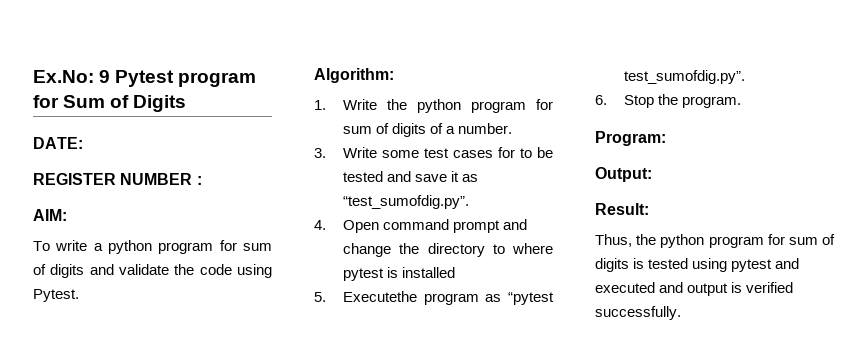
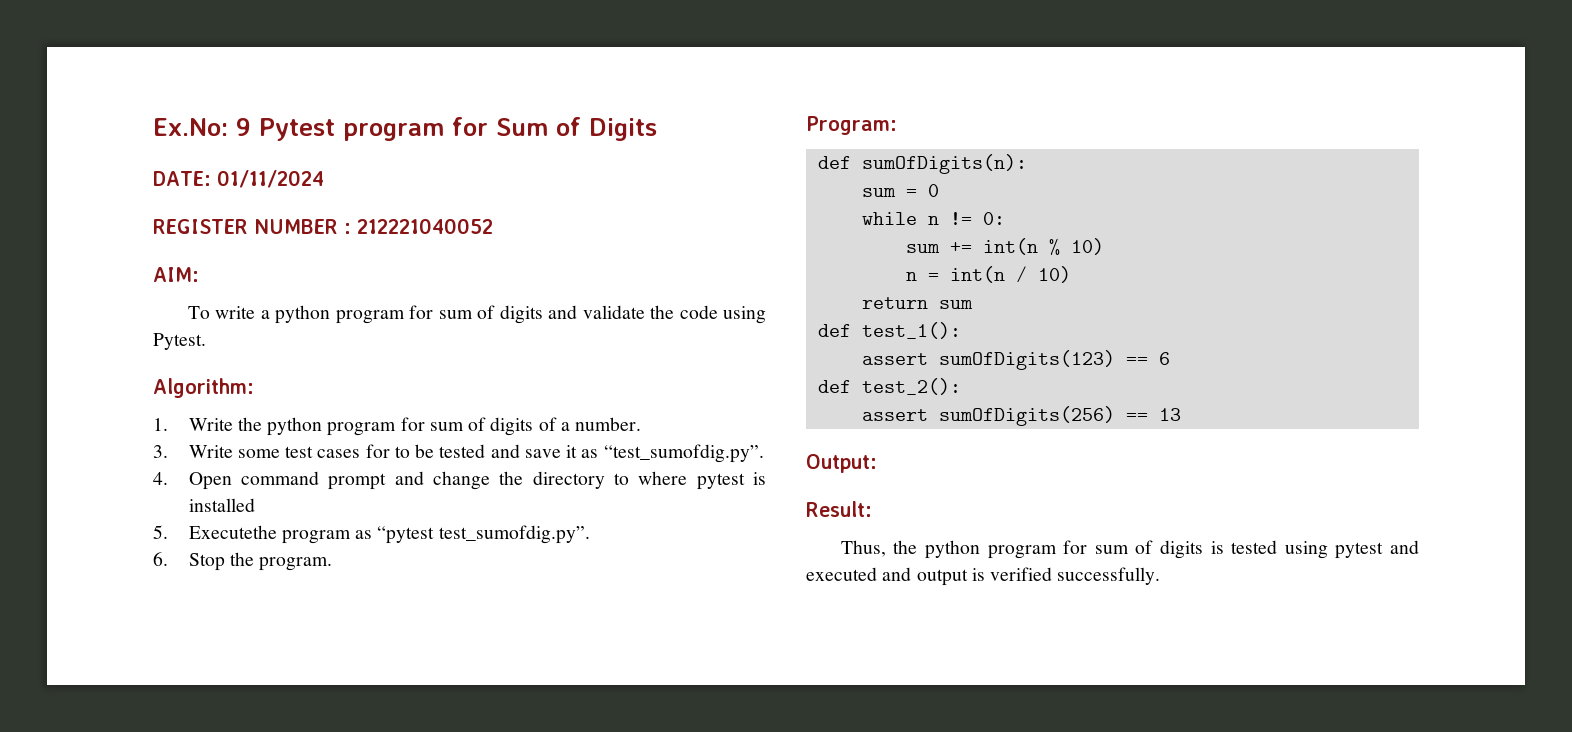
- DATE:
+ DATE: 01/11/2024
- REGISTER NUMBER :
+ REGISTER NUMBER : 212221040052
+ def sumOfDigits(n):
+ sum = 0
+ while n != 0:
+ sum += int(n % 10)
+ n = int(n / 10)
+ return sum
+ def test_1():
+ assert sumOfDigits(123) == 6
+ def test_2():
+ assert sumOfDigits(256) == 13

